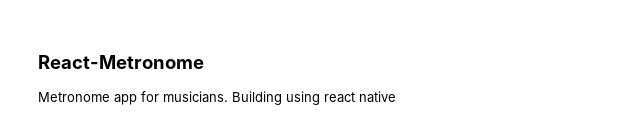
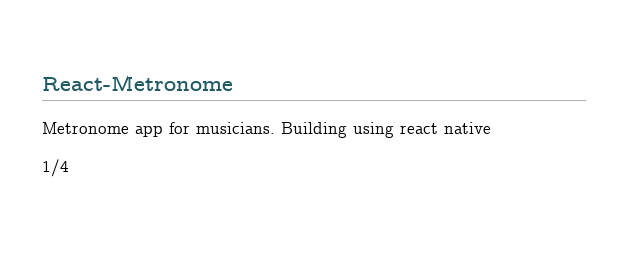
+ 1/4

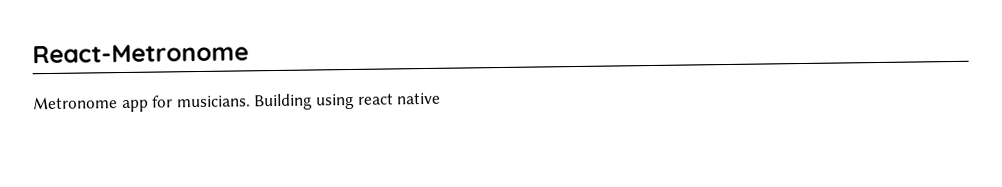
- 1/4

